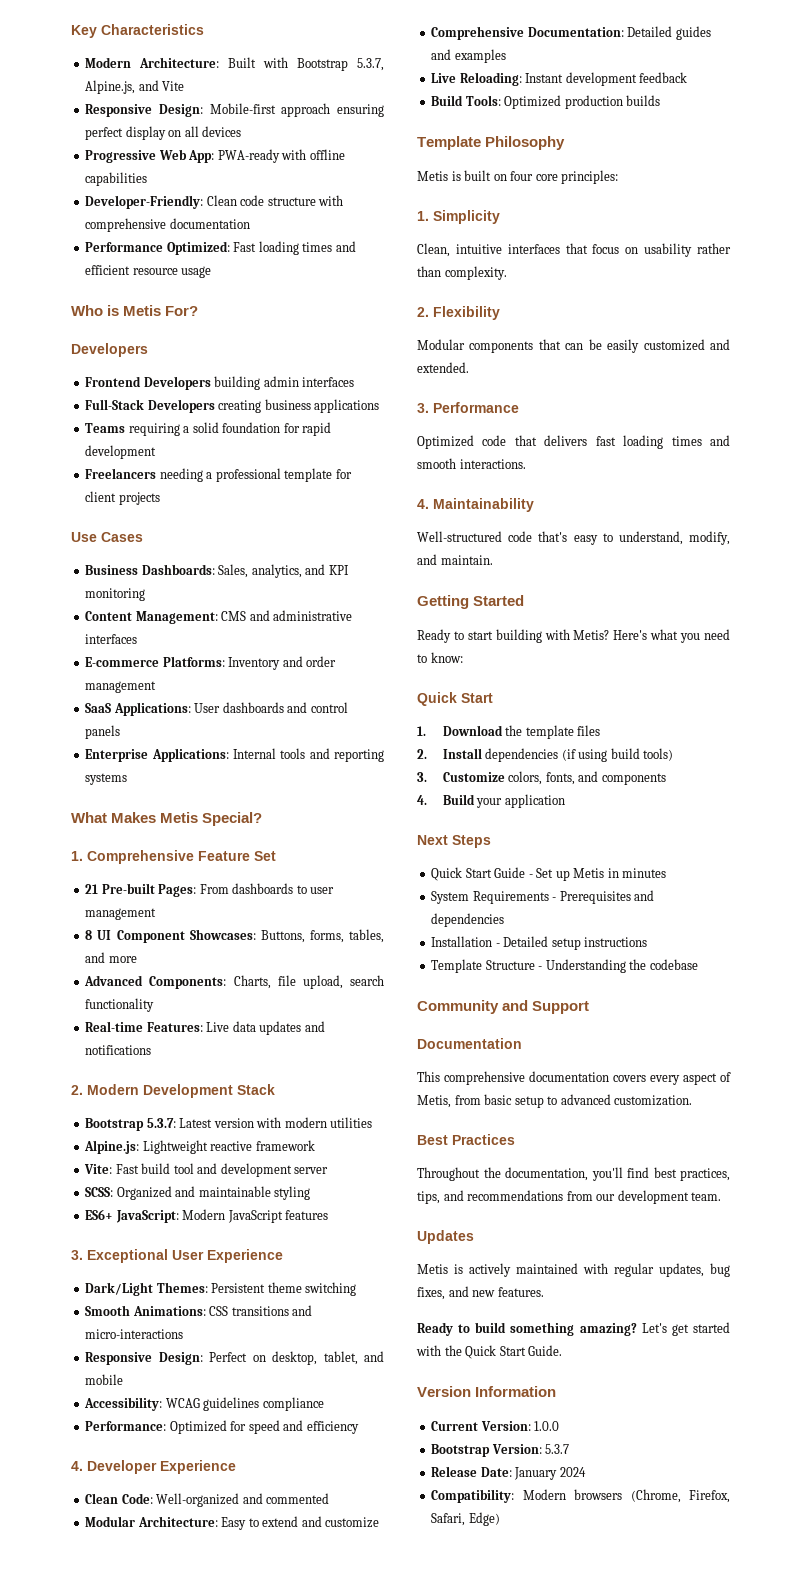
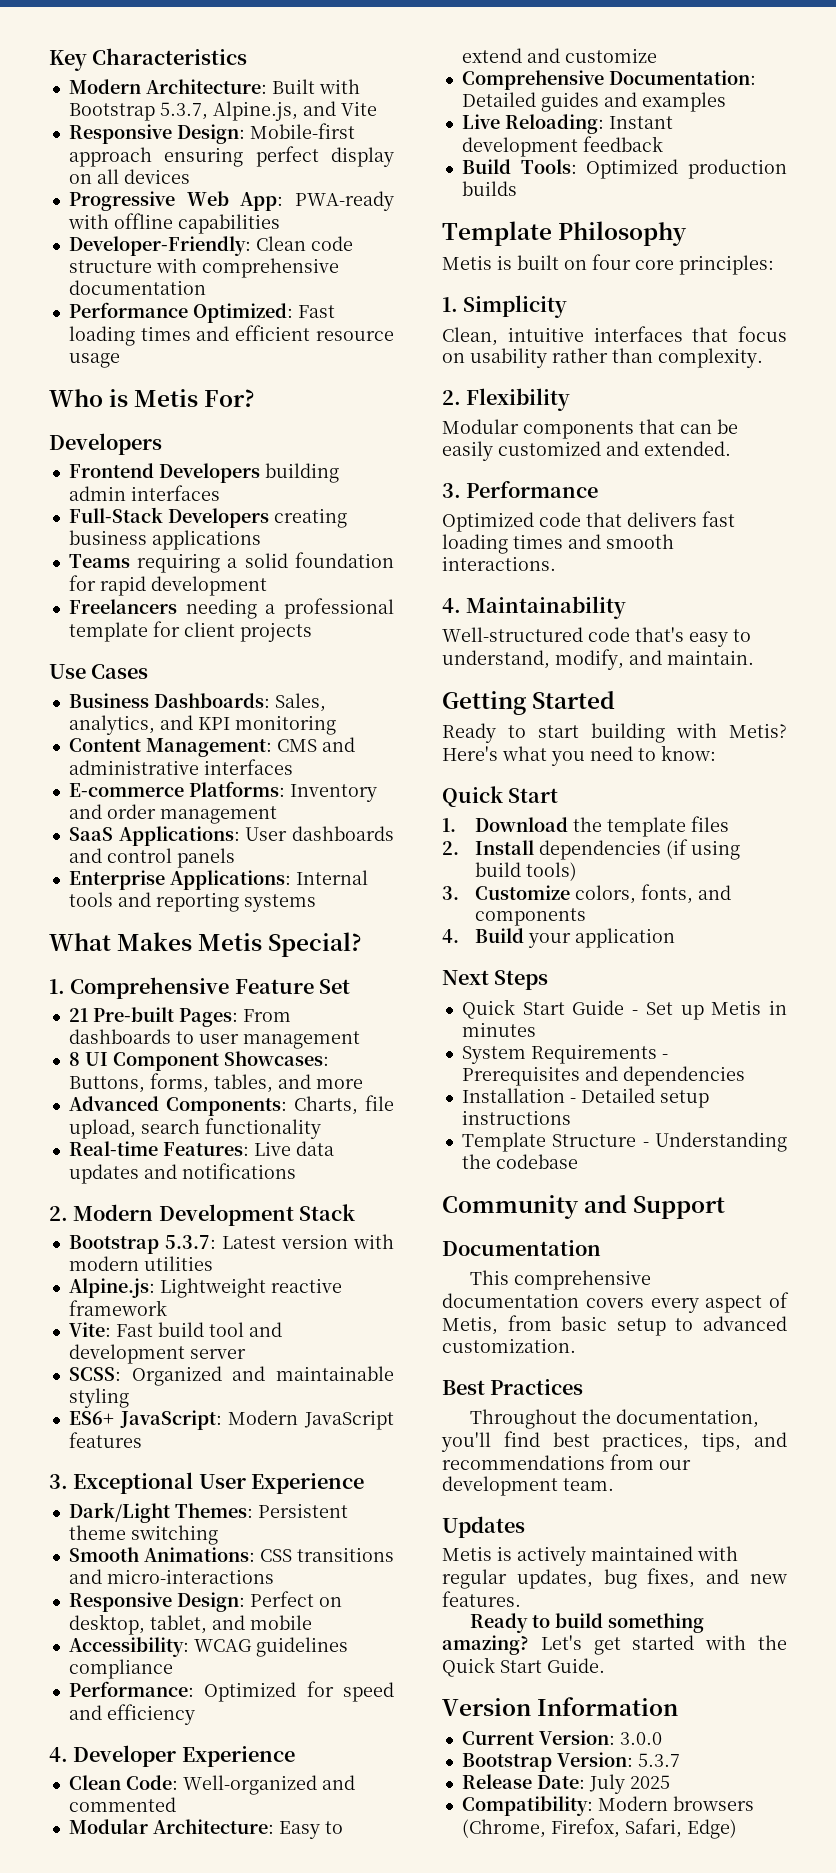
- Current Version: 1.0.0
+ Current Version: 3.0.0
- Release Date: January 2024
+ Release Date: July 2025

